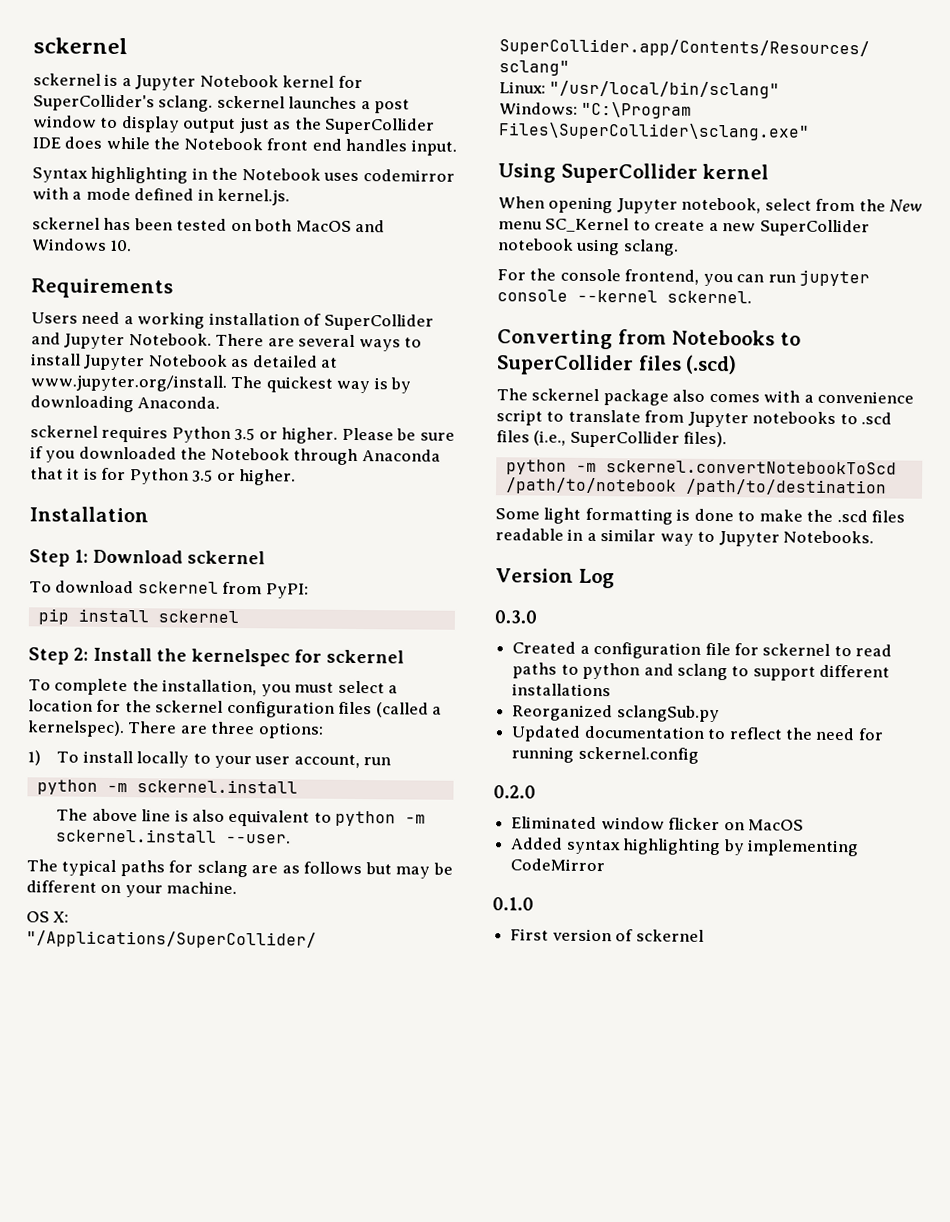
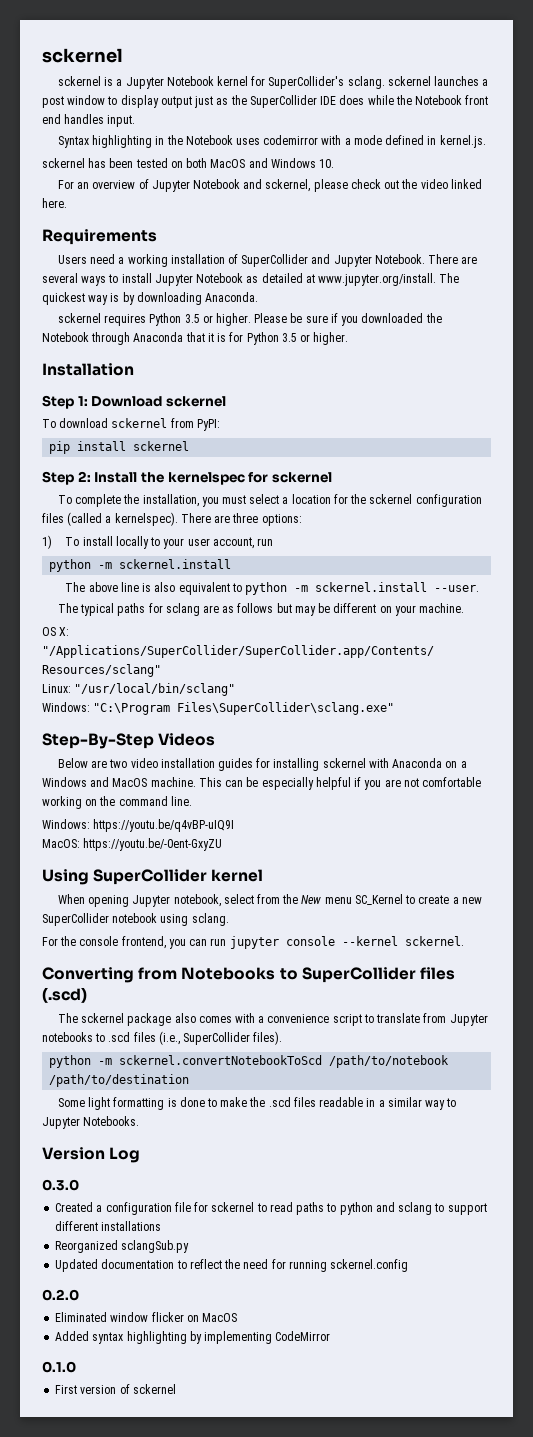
+ For an overview of Jupyter Notebook and sckernel, please check out the video linked here.
+ Step-By-Step Videos
+ Below are two video installation guides for installing sckernel with Anaconda on a Windows and MacOS machine. This can be especially helpful if you are not comfortable working on the command line.
+ Windows: https://youtu.be/q4vBP-uIQ9I
+ MacOS: https://youtu.be/-0ent-GxyZU

